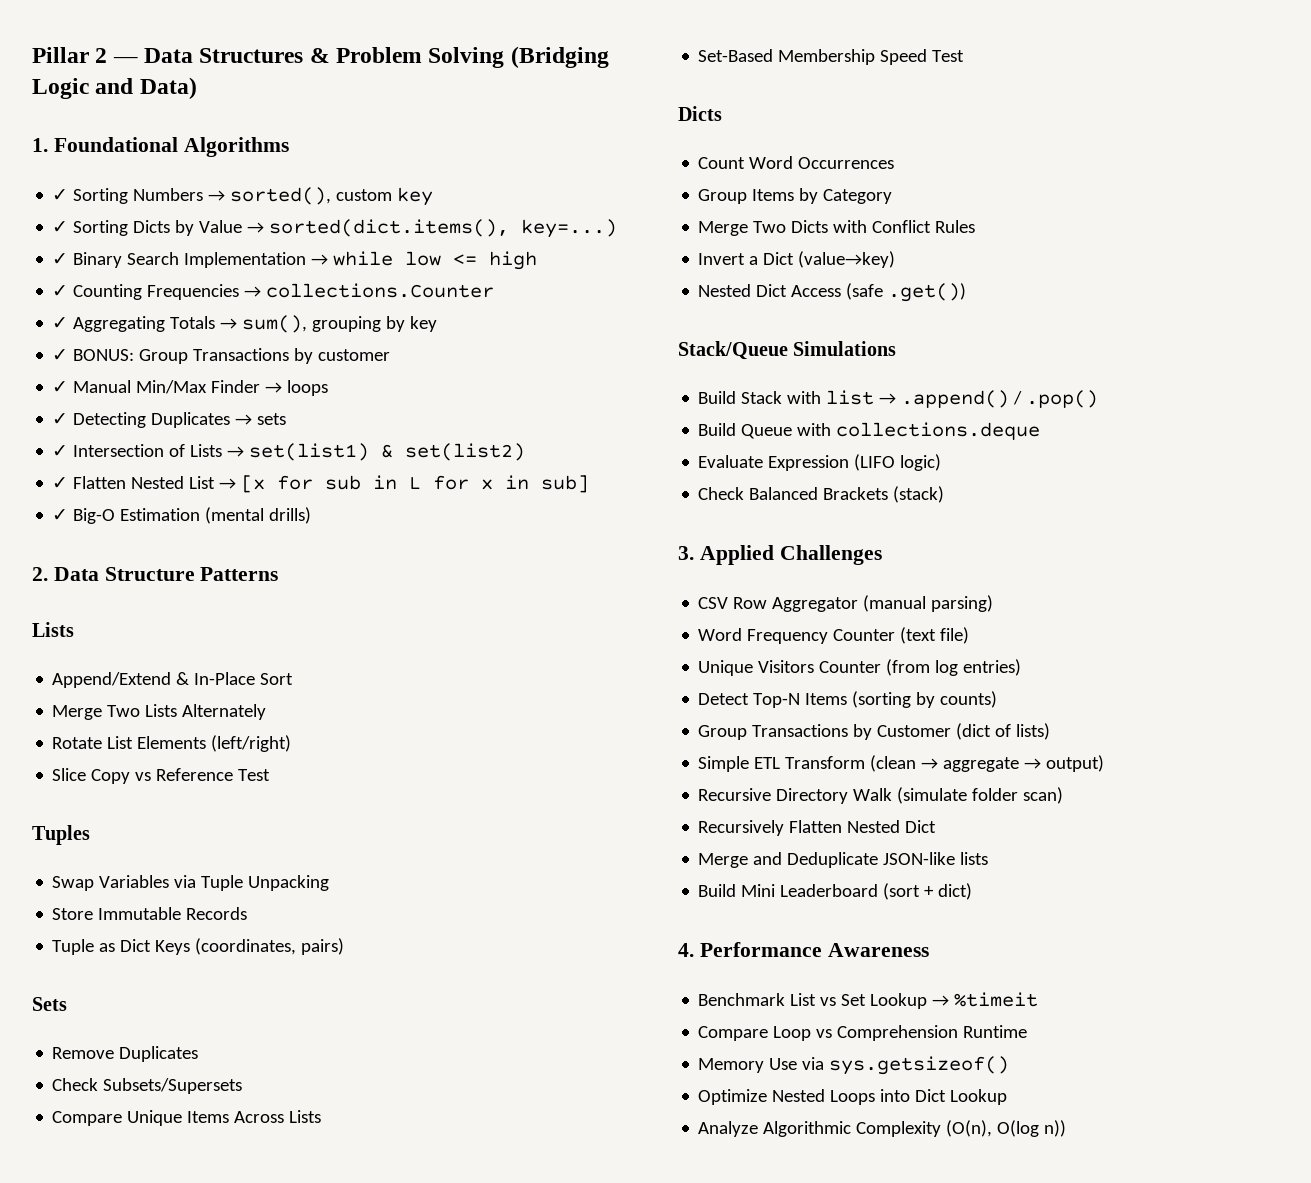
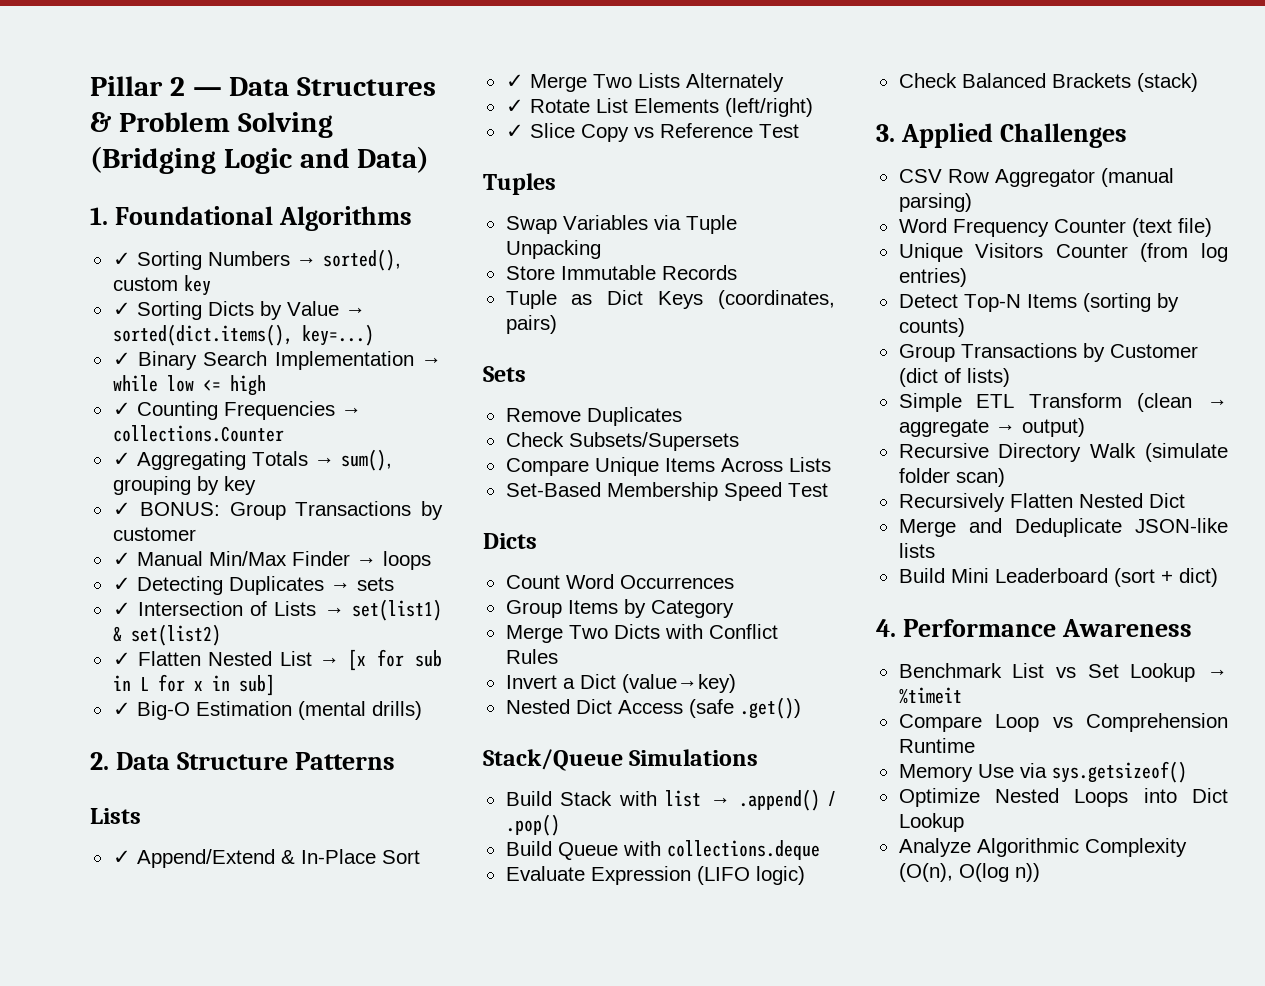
- Append/Extend & In-Place Sort
+ ✓ Append/Extend & In-Place Sort
- Merge Two Lists Alternately
+ ✓ Merge Two Lists Alternately
- Rotate List Elements (left/right)
+ ✓ Rotate List Elements (left/right)
- Slice Copy vs Reference Test
+ ✓ Slice Copy vs Reference Test

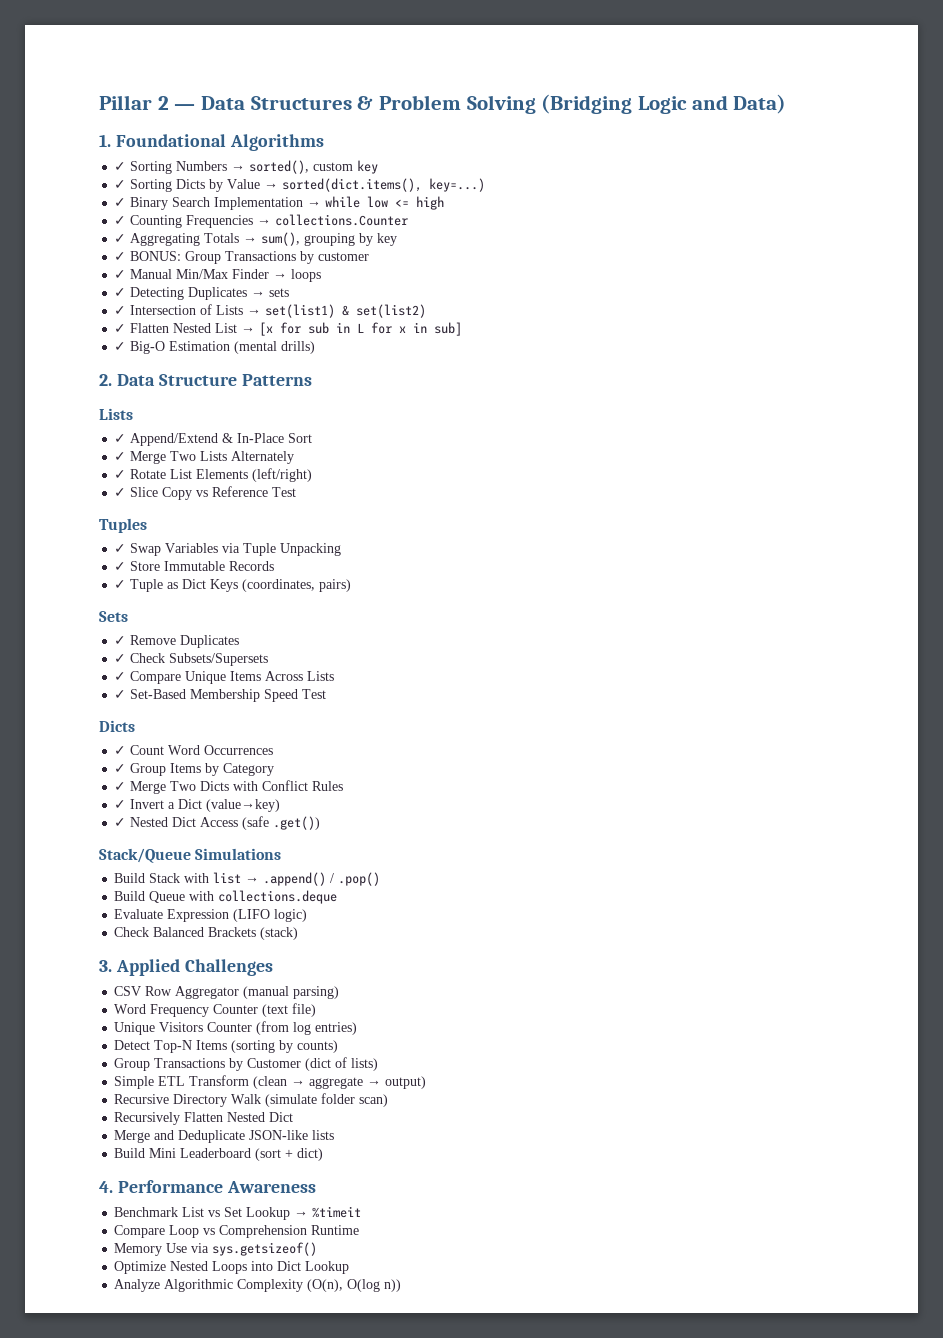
- Swap Variables via Tuple Unpacking
+ ✓ Swap Variables via Tuple Unpacking
- Store Immutable Records
+ ✓ Store Immutable Records
- Tuple as Dict Keys (coordinates, pairs)
+ ✓ Tuple as Dict Keys (coordinates, pairs)
- Remove Duplicates
+ ✓ Remove Duplicates
- Check Subsets/Supersets
+ ✓ Check Subsets/Supersets
- Compare Unique Items Across Lists
+ ✓ Compare Unique Items Across Lists
- Set-Based Membership Speed Test
+ ✓ Set-Based Membership Speed Test
- Count Word Occurrences
+ ✓ Count Word Occurrences
- Group Items by Category
+ ✓ Group Items by Category
- Merge Two Dicts with Conflict Rules
+ ✓ Merge Two Dicts with Conflict Rules
- Invert a Dict (value→key)
+ ✓ Invert a Dict (value→key)
- Nested Dict Access (safe .get())
+ ✓ Nested Dict Access (safe .get())

